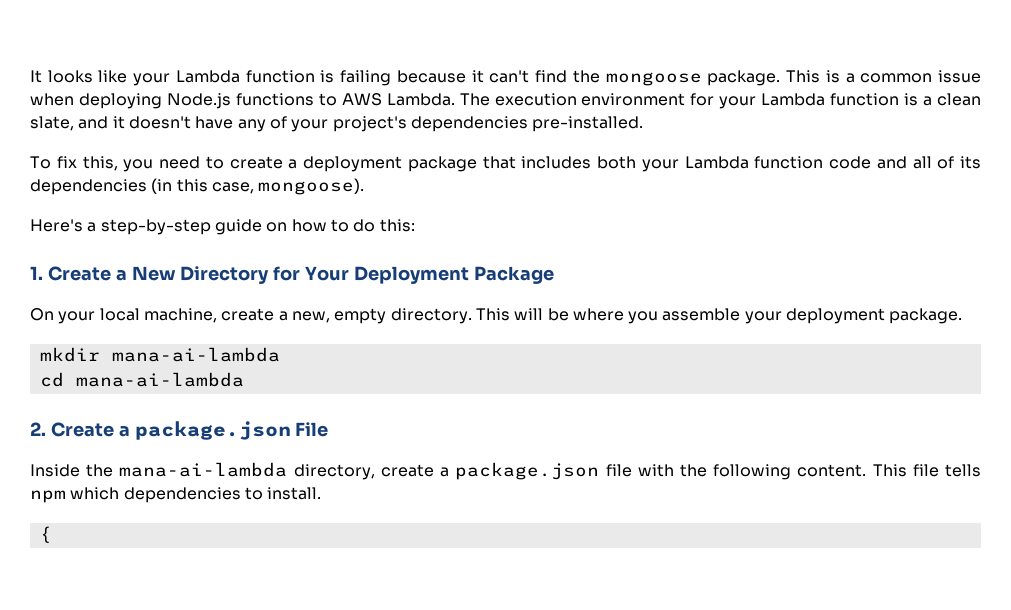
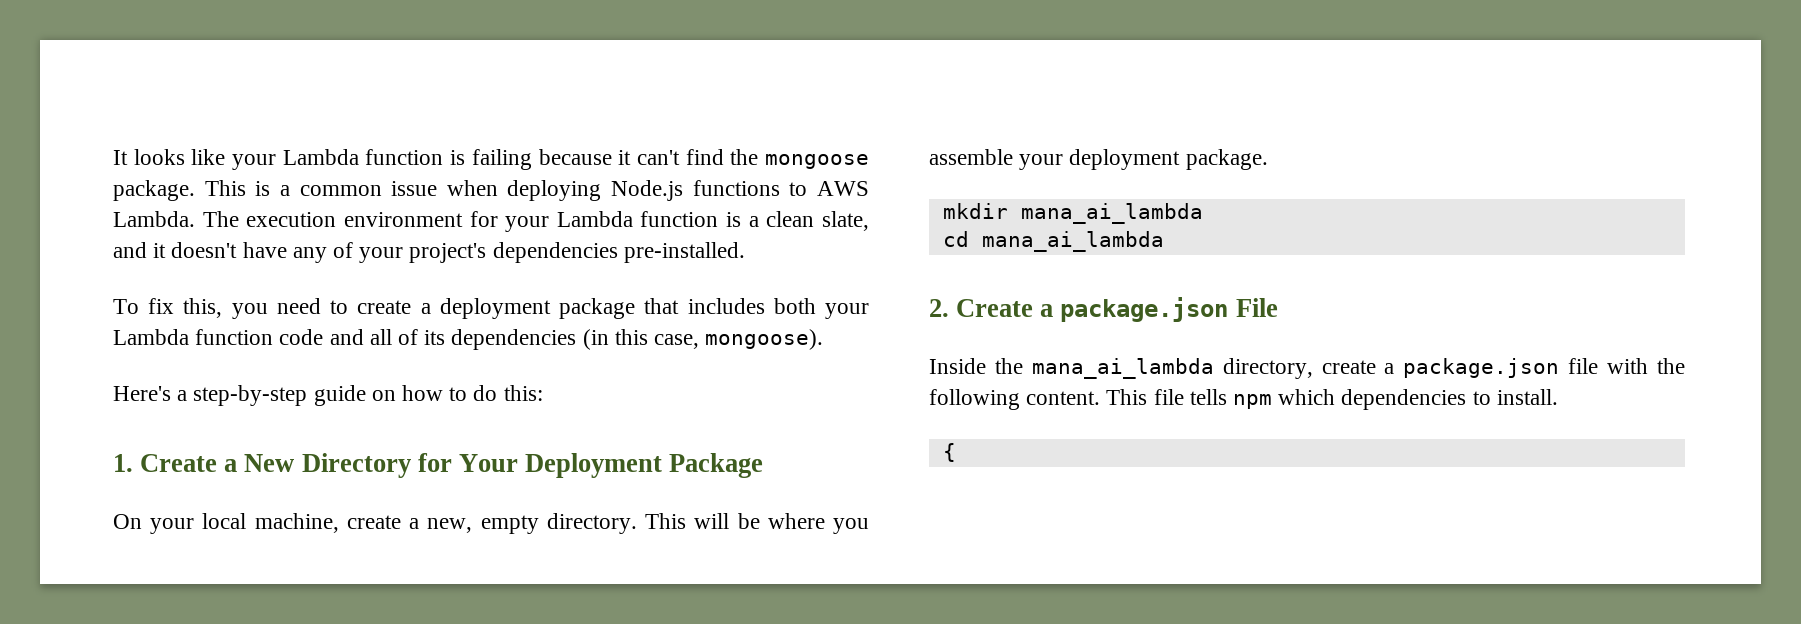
- mkdir mana-ai-lambda
+ mkdir mana_ai_lambda
- cd mana-ai-lambda
+ cd mana_ai_lambda
- Inside the mana-ai-lambda directory, create a package.json file with the following content.
+ Inside the mana_ai_lambda directory, create a package.json file with the following content.

